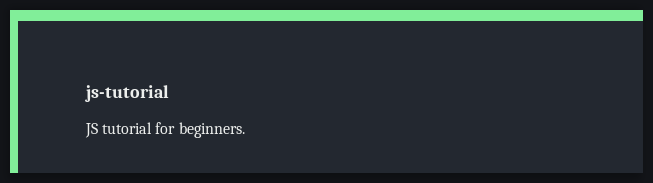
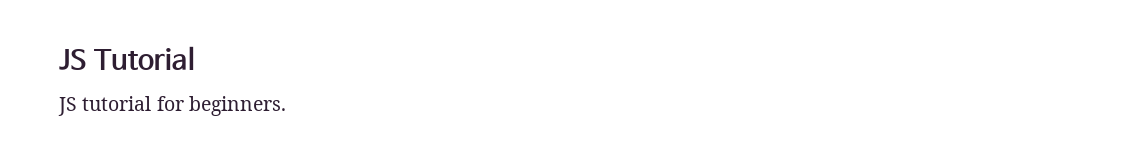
- js-tutorial
+ JS Tutorial

